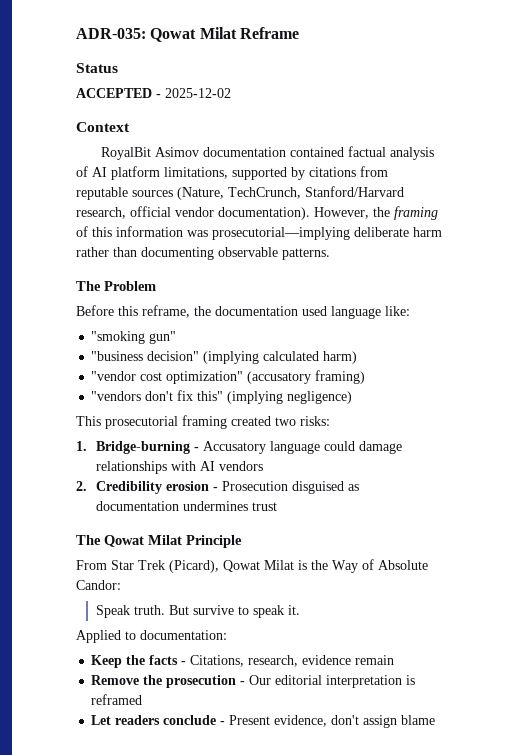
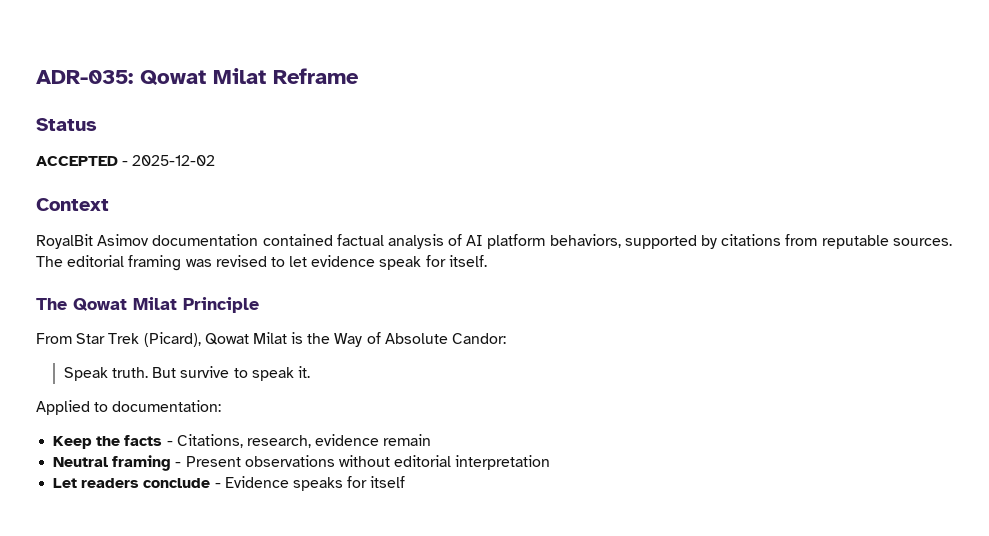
- RoyalBit Asimov documentation contained factual analysis of AI platform limitations, supported by citations from reputable sources (Nature, TechCrunch, Stanford/Harvard research, official vendor documentation). However, the framing of this information was prosecutorial—implying deliberate harm rather than documenting observable patterns.
- The Problem
- Before this reframe, the documentation used language like:
- "smoking gun"
- "business decision" (implying calculated harm)
- "vendor cost optimization" (accusatory framing)
- "vendors don't fix this" (implying negligence)
- This prosecutorial framing created two risks:
- 1. Bridge-burning - Accusatory language could damage relationships with AI vendors
- 2. Credibility erosion - Prosecution disguised as documentation undermines trust
+ RoyalBit Asimov documentation contained factual analysis of AI platform behaviors, supported by citations from reputable sources. The editorial framing was revised to let evidence speak for itself.
- Remove the prosecution - Our editorial interpretation is reframed
+ Neutral framing - Present observations without editorial interpretation
- Let readers conclude - Present evidence, don't assign blame
+ Let readers conclude - Evidence speaks for itself

